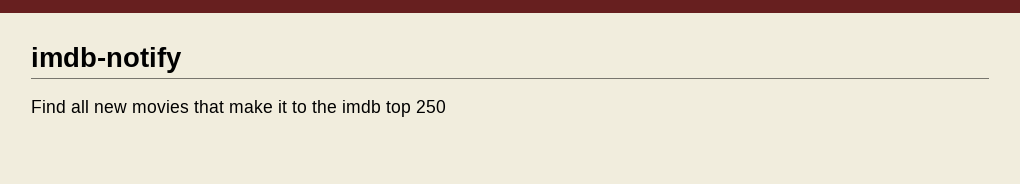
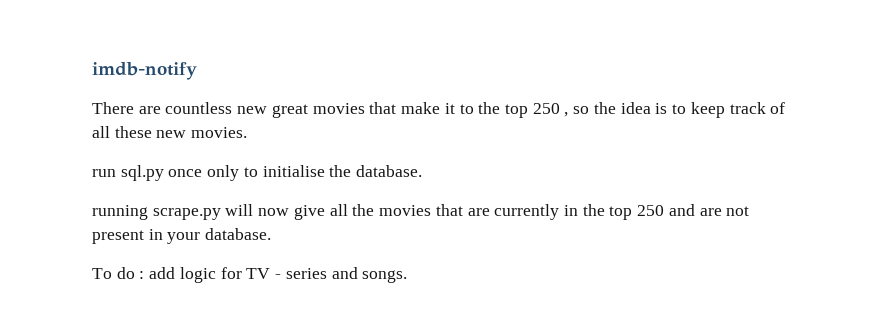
- Find all new movies that make it to the imdb top 250
+ There are countless new great movies that make it to the top 250 , so the idea is to keep track of all these new movies.
+ run sql.py once only to initialise the database.
+ running scrape.py will now give all the movies that are currently in the top 250 and are not present in your database.
+ To do : add logic for TV - series and songs.

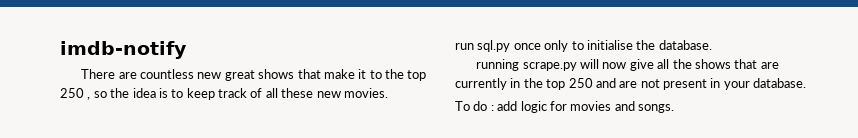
- There are countless new great movies that make it to the top 250 , so the idea is to keep track of all these new movies.
+ There are countless new great shows that make it to the top 250 , so the idea is to keep track of all these new movies.
- running scrape.py will now give all the movies that are currently in the top 250 and are not present in your database.
+ running scrape.py will now give all the shows that are currently in the top 250 and are not present in your database.
- To do : add logic for TV - series and songs.
+ To do : add logic for movies and songs.

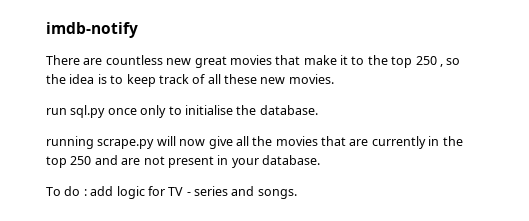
- There are countless new great shows that make it to the top 250 , so the idea is to keep track of all these new movies.
+ There are countless new great movies that make it to the top 250 , so the idea is to keep track of all these new movies.
- running scrape.py will now give all the shows that are currently in the top 250 and are not present in your database.
+ running scrape.py will now give all the movies that are currently in the top 250 and are not present in your database.
- To do : add logic for movies and songs.
+ To do : add logic for TV - series and songs.

